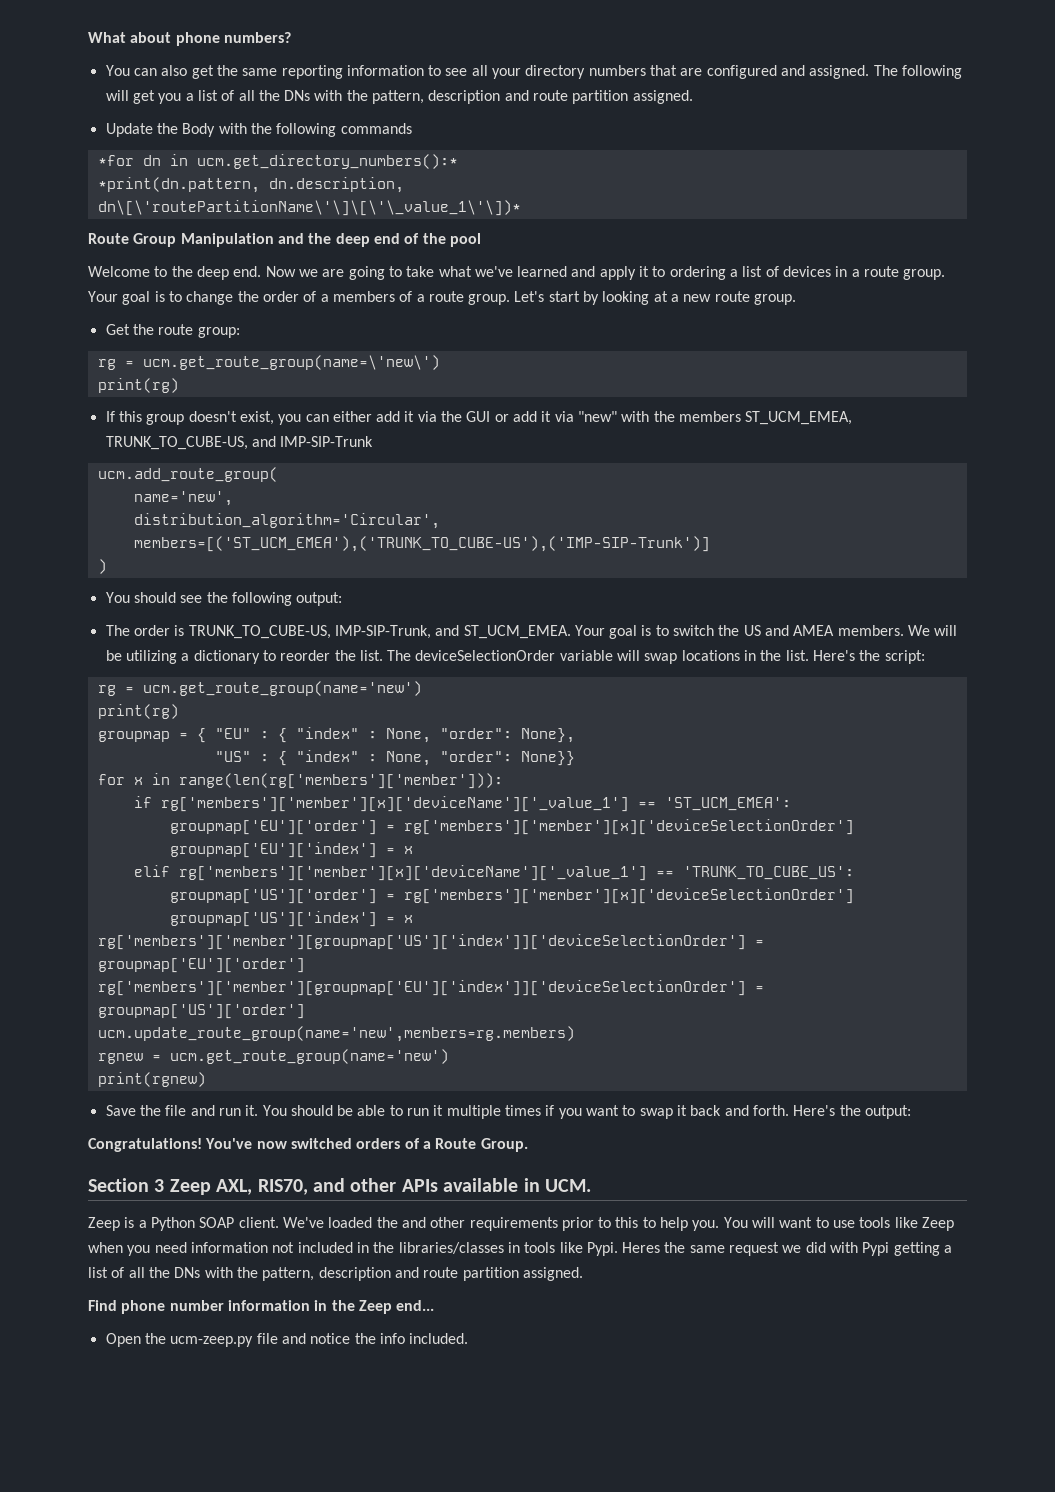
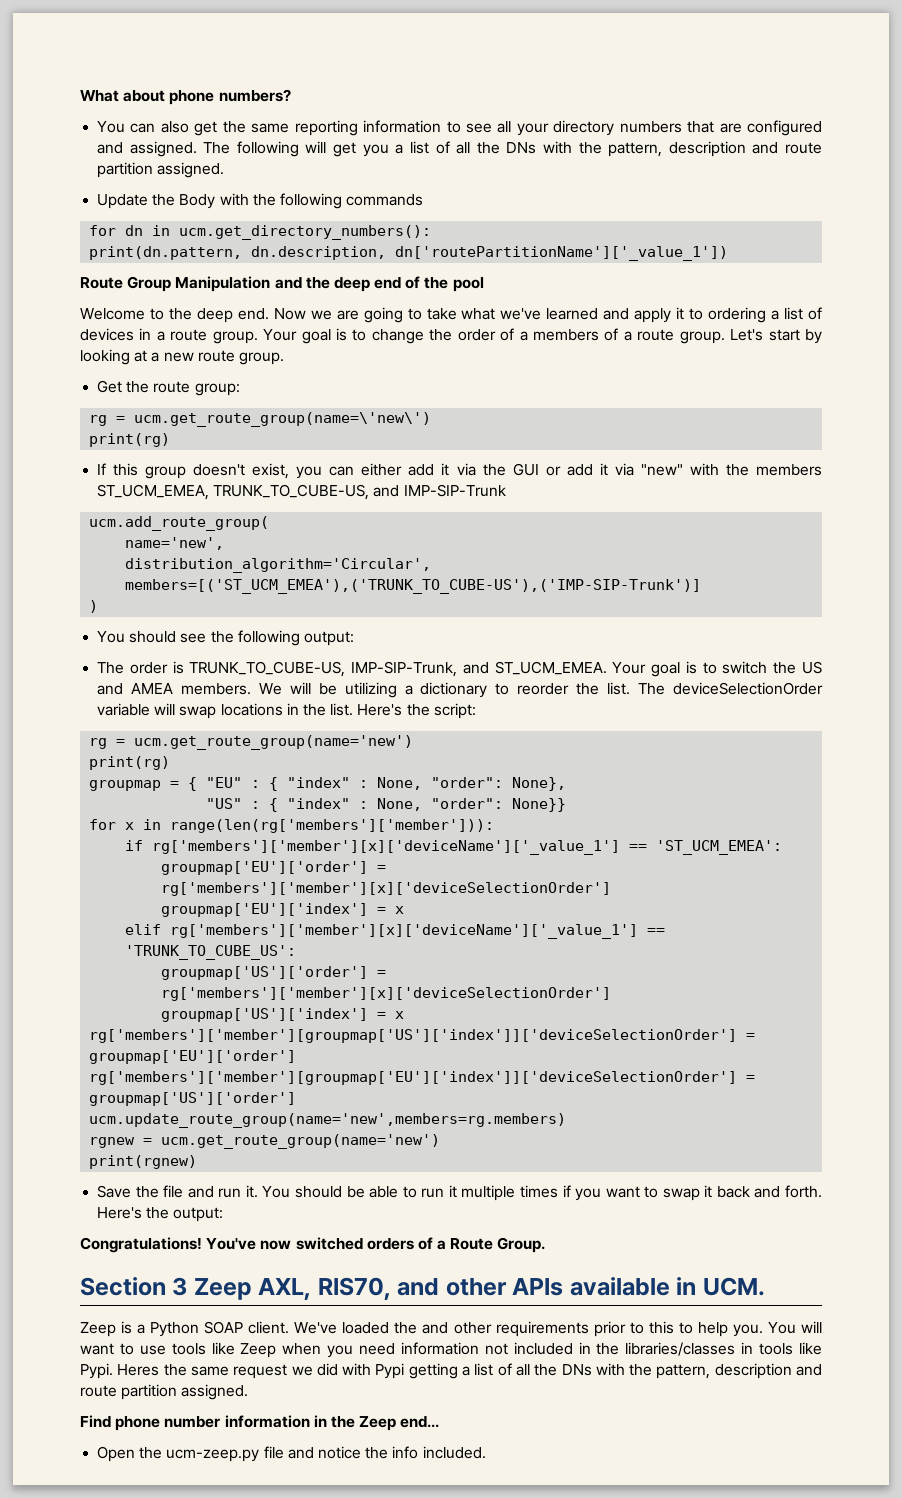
- *for dn in ucm.get_directory_numbers():*
- *print(dn.pattern, dn.description,
- dn\[\'routePartitionName\'\]\[\'\_value_1\'\])*
+ for dn in ucm.get_directory_numbers():
+ print(dn.pattern, dn.description, dn['routePartitionName']['_value_1'])

